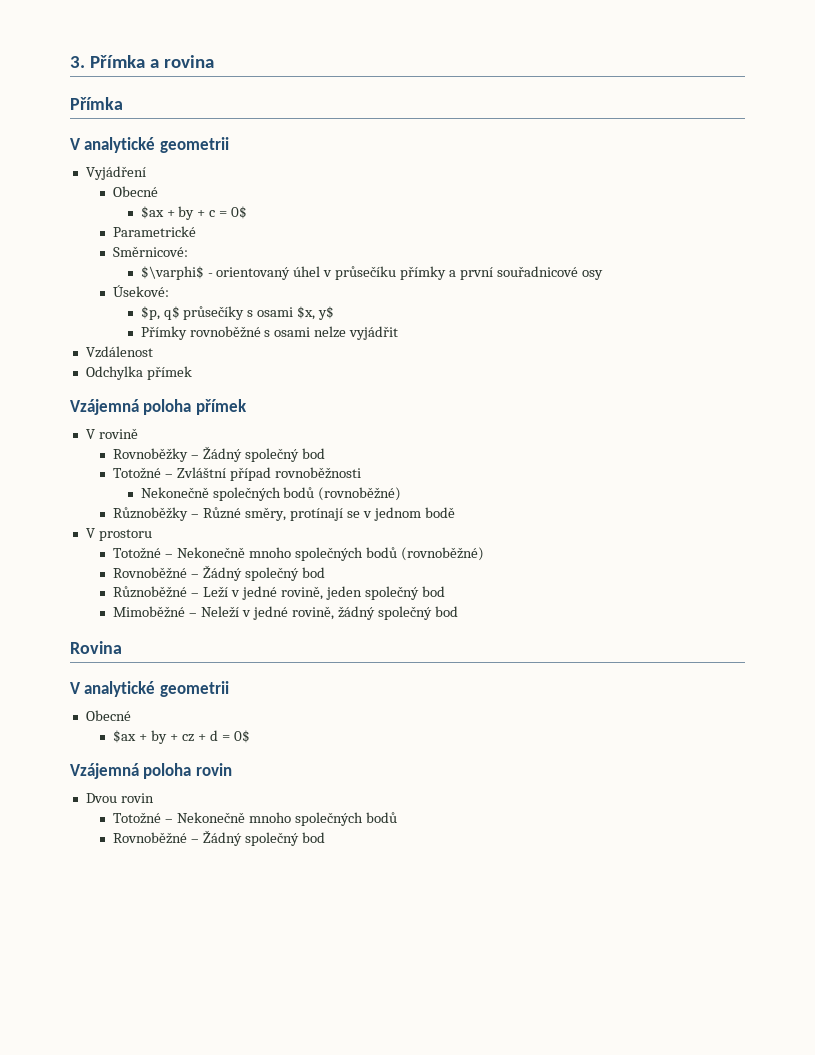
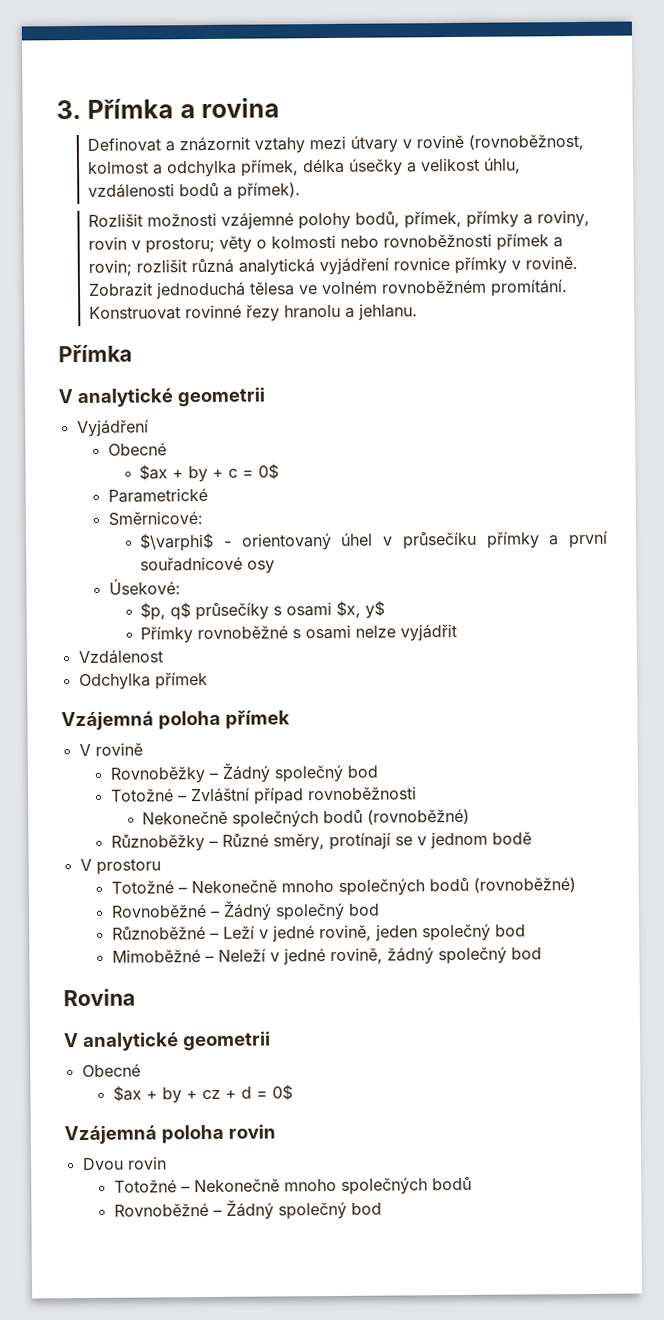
+ Definovat a znázornit vztahy mezi útvary v rovině (rovnoběžnost, kolmost a odchylka přímek, délka úsečky a velikost úhlu, vzdálenosti bodů a přímek).
+ Rozlišit možnosti vzájemné polohy bodů, přímek, přímky a roviny, rovin v prostoru; věty o kolmosti nebo rovnoběžnosti přímek a rovin; rozlišit různá analytická vyjádření rovnice přímky v rovině. Zobrazit jednoduchá tělesa ve volném rovnoběžném promítání. Konstruovat rovinné řezy hranolu a jehlanu.

